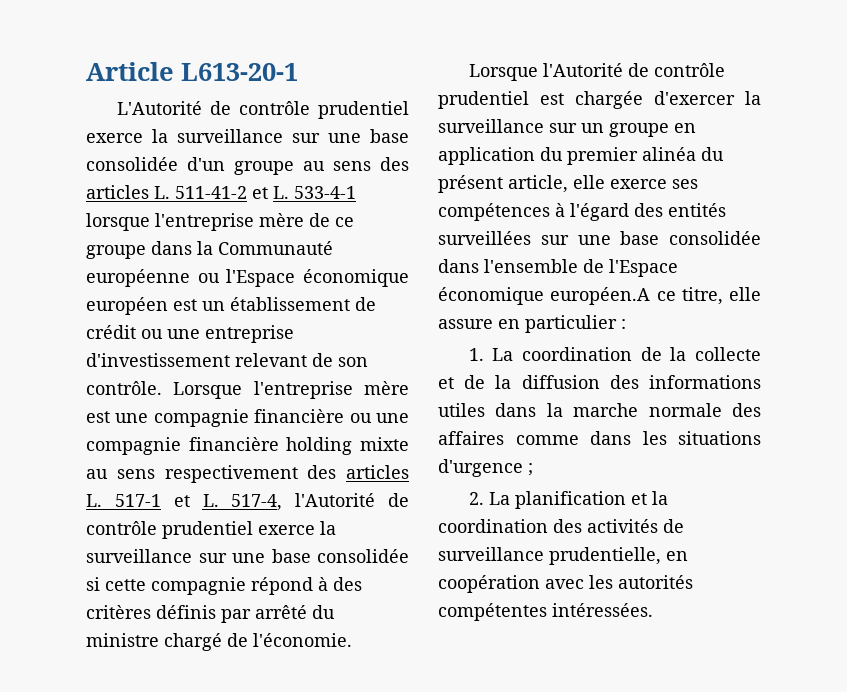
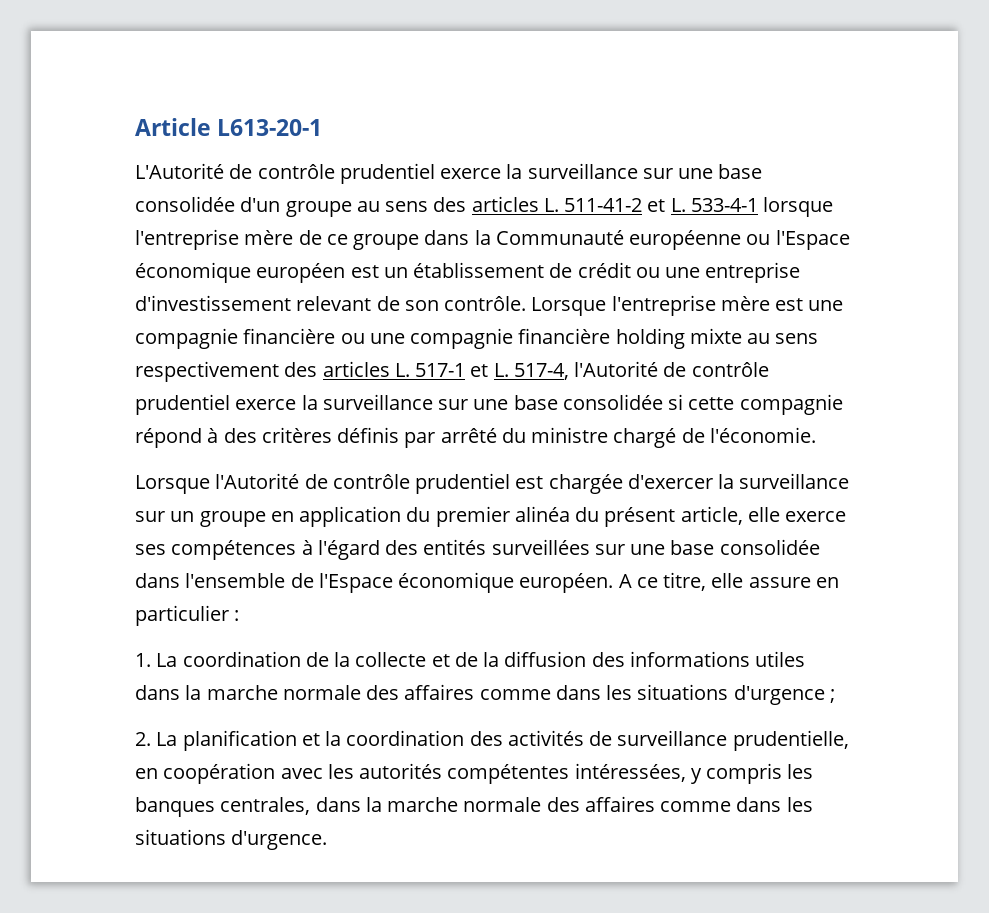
- Lorsque l'Autorité de contrôle prudentiel est chargée d'exercer la surveillance sur un groupe en application du premier alinéa du présent article, elle exerce ses compétences à l'égard des entités surveillées sur une base consolidée dans l'ensemble de l'Espace économique européen.A ce titre, elle assure en particulier :
+ Lorsque l'Autorité de contrôle prudentiel est chargée d'exercer la surveillance sur un groupe en application du premier alinéa du présent article, elle exerce ses compétences à l'égard des entités surveillées sur une base consolidée dans l'ensemble de l'Espace économique européen. A ce titre, elle assure en particulier :
- 2. La planification et la coordination des activités de surveillance prudentielle, en coopération avec les autorités compétentes intéressées.
+ 2. La planification et la coordination des activités de surveillance prudentielle, en coopération avec les autorités compétentes intéressées, y compris les banques centrales, dans la marche normale des affaires comme dans les situations d'urgence.

